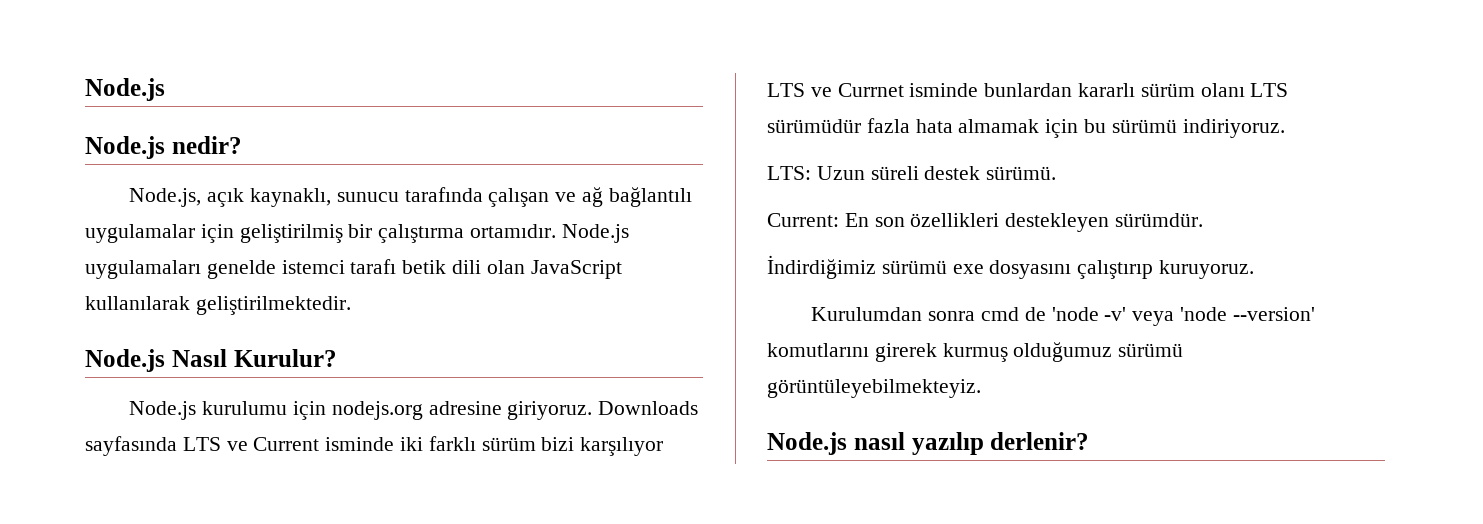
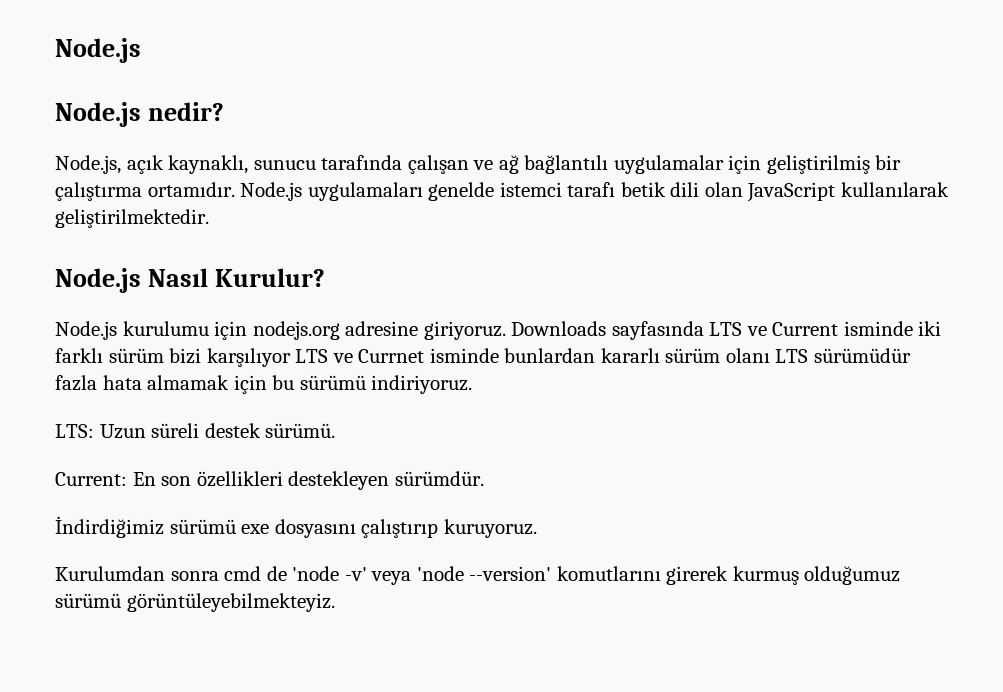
- Node.js nasıl yazılıp derlenir?

